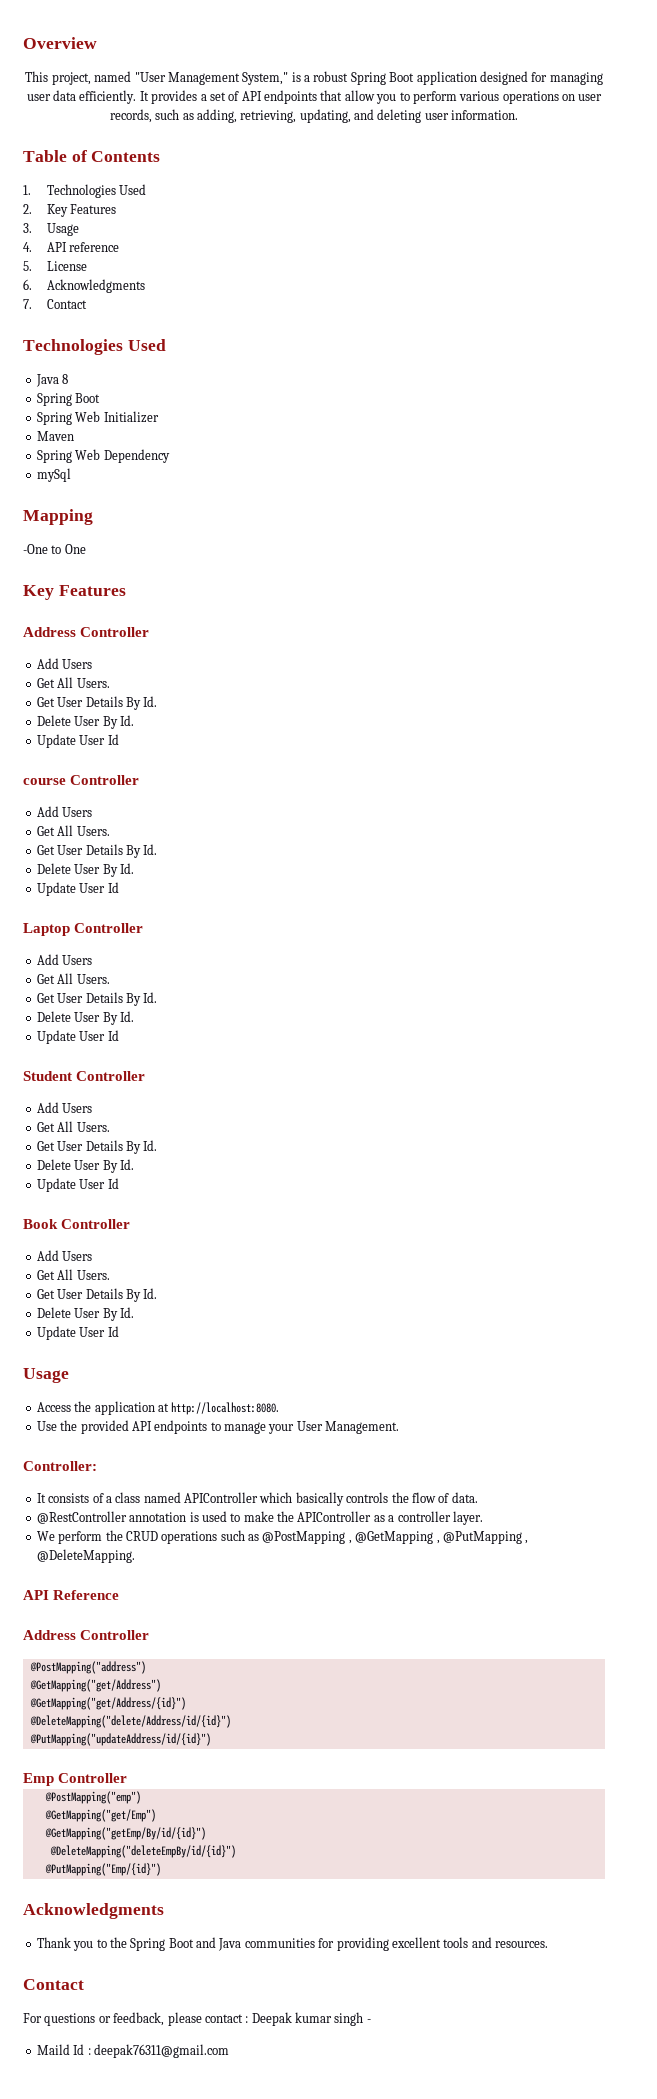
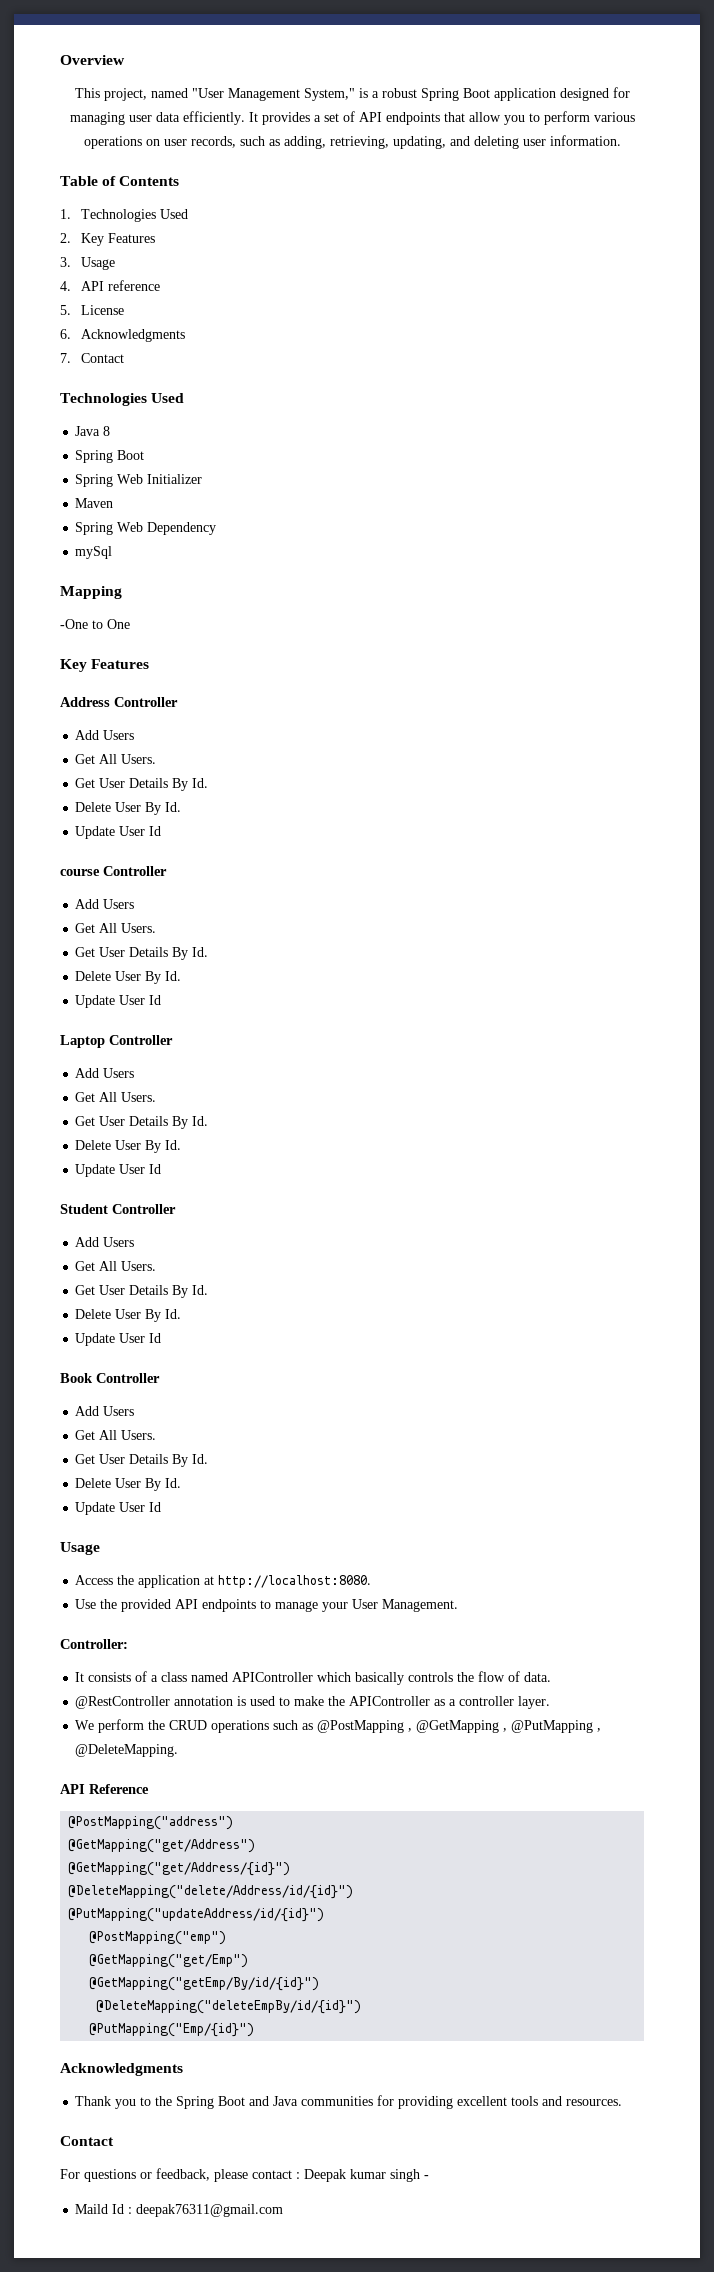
  API Reference
- Address Controller
- Emp Controller

